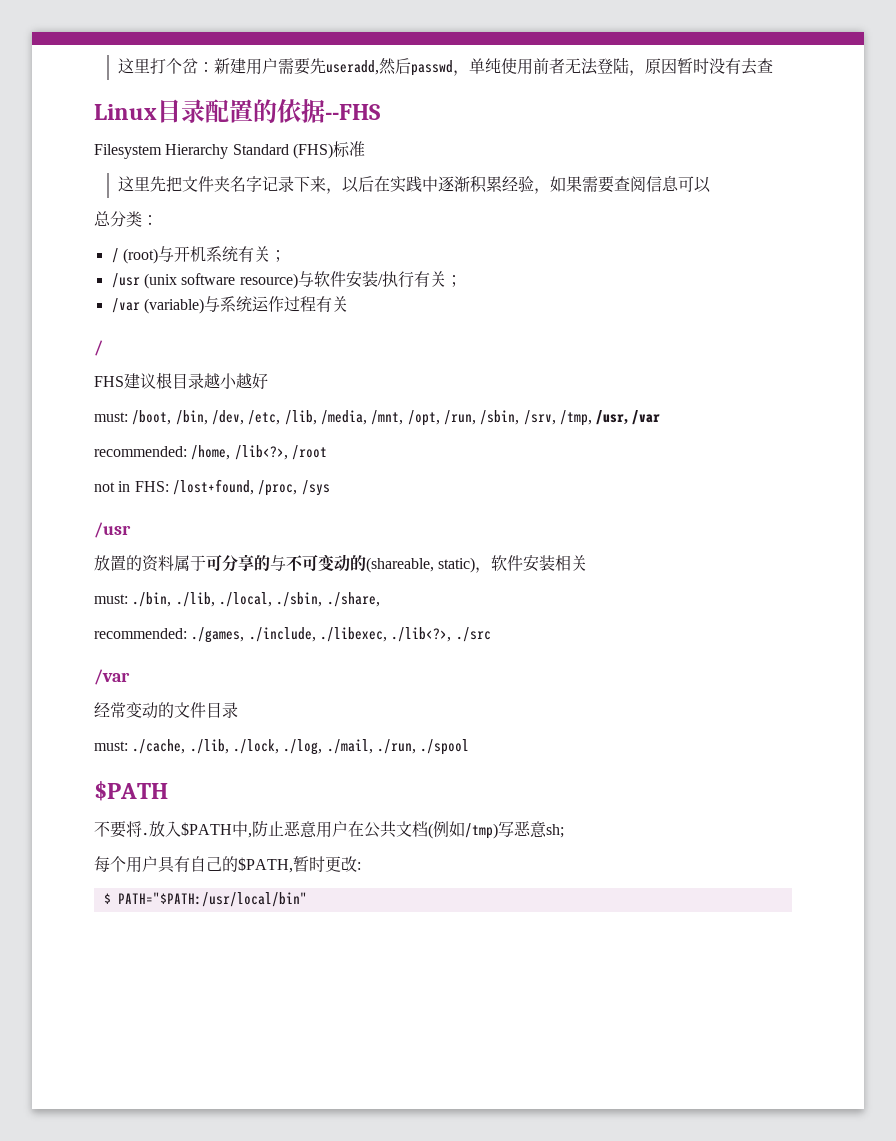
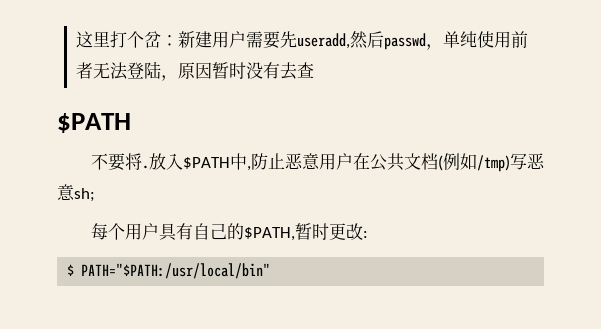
- Linux目录配置的依据--FHS
- Filesystem Hierarchy Standard (FHS)标准
- 这里先把文件夹名字记录下来，以后在实践中逐渐积累经验，如果需要查阅信息可以
- 总分类：
- / (root)与开机系统有关；
- /usr (unix software resource)与软件安装/执行有关；
- /var (variable)与系统运作过程有关
- /
- FHS建议根目录越小越好
- must: /boot, /bin, /dev, /etc, /lib, /media, /mnt, /opt, /run, /sbin, /srv, /tmp, /usr, /var
- recommended: /home, /lib<?>, /root
- not in FHS: /lost+found, /proc, /sys
- /usr
- 放置的资料属于可分享的与不可变动的(shareable, static)，软件安装相关
- must: ./bin, ./lib, ./local, ./sbin, ./share,
- recommended: ./games, ./include, ./libexec, ./lib<?>, ./src
- /var
- 经常变动的文件目录
- must: ./cache, ./lib, ./lock, ./log, ./mail, ./run, ./spool

